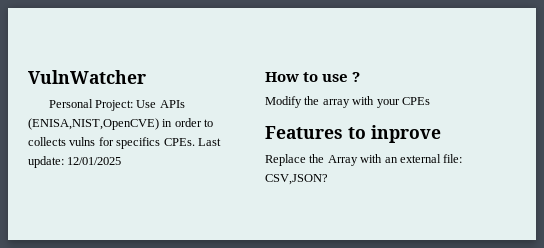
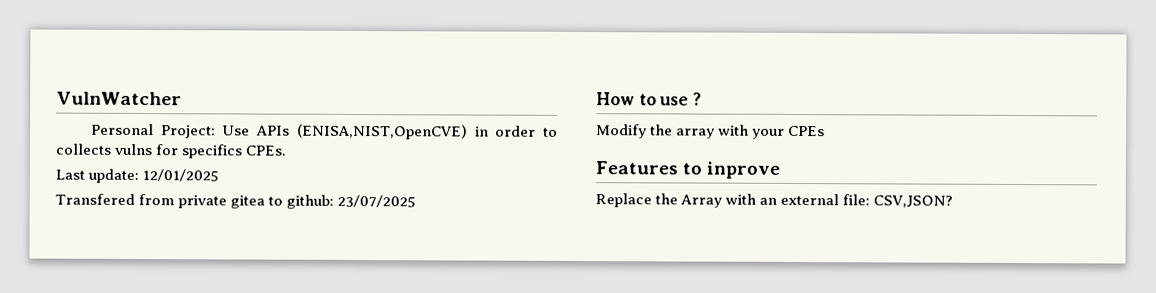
- Personal Project: Use APIs (ENISA,NIST,OpenCVE) in order to collects vulns for specifics CPEs. Last update: 12/01/2025
+ Personal Project: Use APIs (ENISA,NIST,OpenCVE) in order to collects vulns for specifics CPEs.
+ Last update: 12/01/2025
+ Transfered from private gitea to github: 23/07/2025

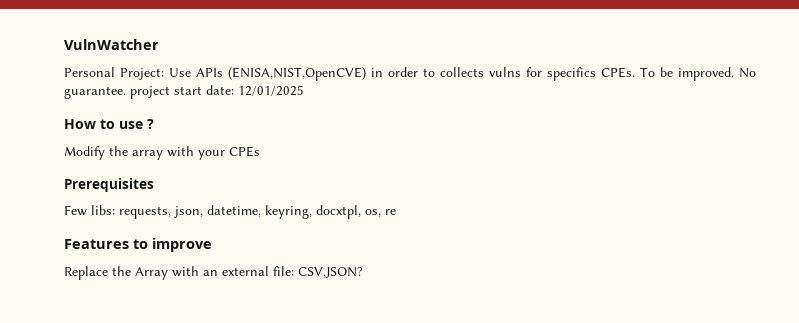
- Personal Project: Use APIs (ENISA,NIST,OpenCVE) in order to collects vulns for specifics CPEs.
- Last update: 12/01/2025
- Transfered from private gitea to github: 23/07/2025
+ Personal Project: Use APIs (ENISA,NIST,OpenCVE) in order to collects vulns for specifics CPEs. To be improved. No guarantee. project start date: 12/01/2025
+ Prerequisites
+ Few libs: requests, json, datetime, keyring, docxtpl, os, re
- Features to inprove
+ Features to improve

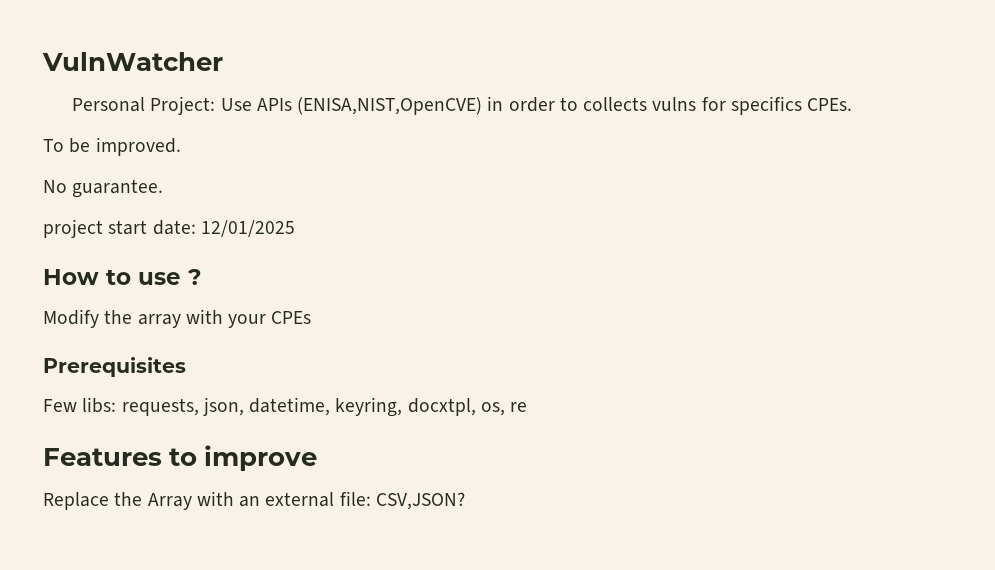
- Personal Project: Use APIs (ENISA,NIST,OpenCVE) in order to collects vulns for specifics CPEs. To be improved. No guarantee. project start date: 12/01/2025
+ Personal Project: Use APIs (ENISA,NIST,OpenCVE) in order to collects vulns for specifics CPEs.
+ To be improved.
+ No guarantee.
+ project start date: 12/01/2025

